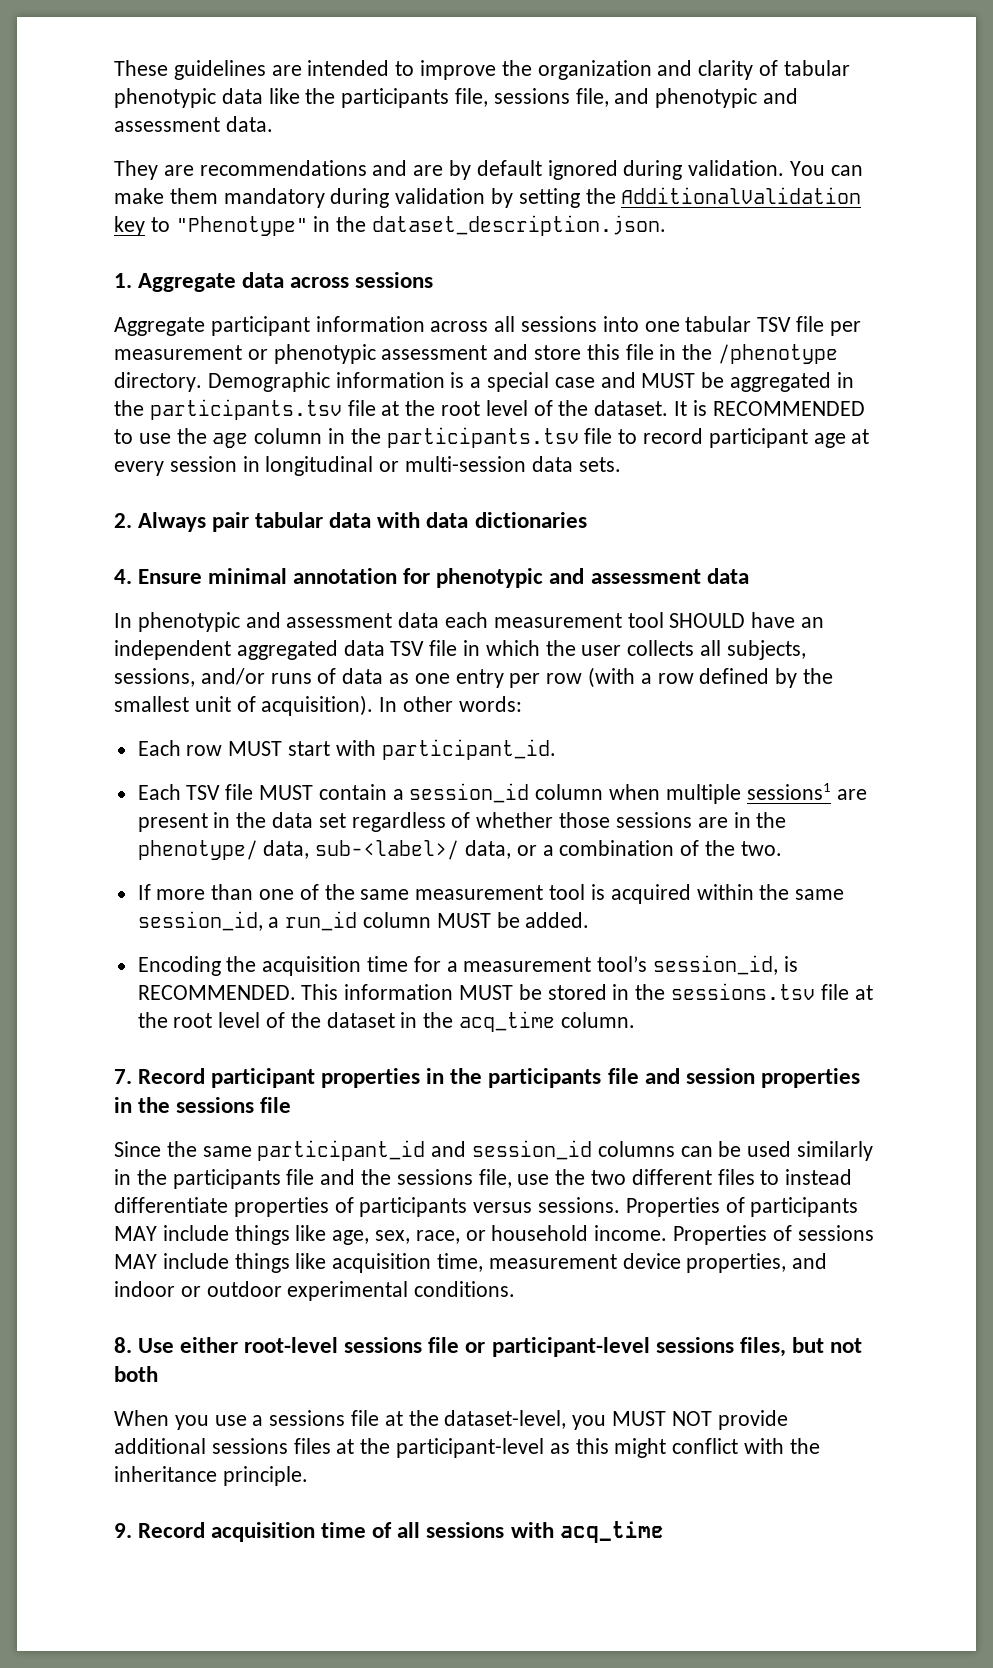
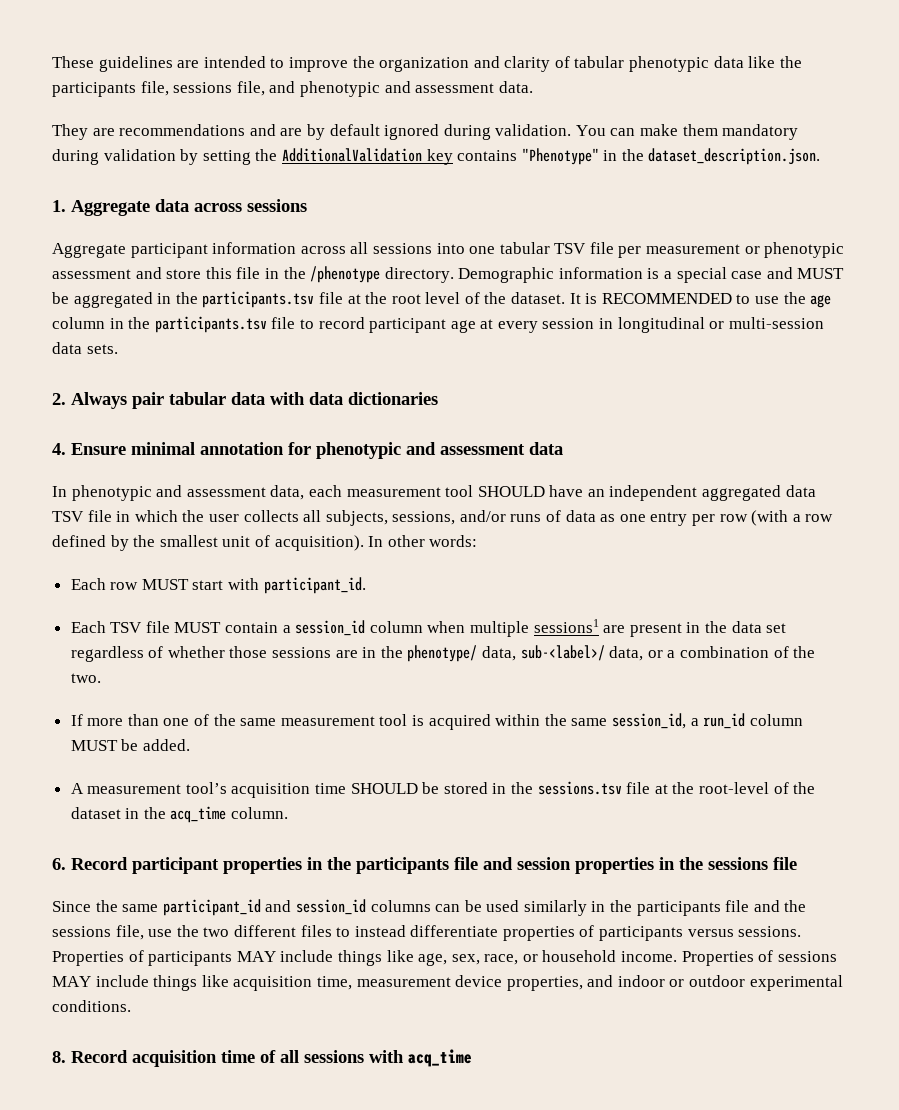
- You can make them mandatory during validation by setting the AdditionalValidation key to "Phenotype" in the dataset_description.json.
+ You can make them mandatory during validation by setting the AdditionalValidation key contains "Phenotype" in the dataset_description.json.
- In phenotypic and assessment data each measurement tool SHOULD have an independent aggregated data TSV file in which the user collects all subjects, sessions, and/or runs of data as one entry per row (with a row defined by the smallest unit of acquisition).
+ In phenotypic and assessment data, each measurement tool SHOULD have an independent aggregated data TSV file in which the user collects all subjects, sessions, and/or runs of data as one entry per row (with a row defined by the smallest unit of acquisition).
- Encoding the acquisition time for a measurement tool’s session_id, is RECOMMENDED. This information MUST be stored in the sessions.tsv file at the root level of the dataset in the acq_time column.
+ A measurement tool’s acquisition time SHOULD be stored in the sessions.tsv file at the root-level of the dataset in the acq_time column.
- 7. Record participant properties in the participants file and session properties in the sessions file
+ 6. Record participant properties in the participants file and session properties in the sessions file
- 8. Use either root-level sessions file or participant-level sessions files, but not both
- When you use a sessions file at the dataset-level, you MUST NOT provide additional sessions files at the participant-level as this might conflict with the inheritance principle.
- 9. Record acquisition time of all sessions with acq_time
+ 8. Record acquisition time of all sessions with acq_time

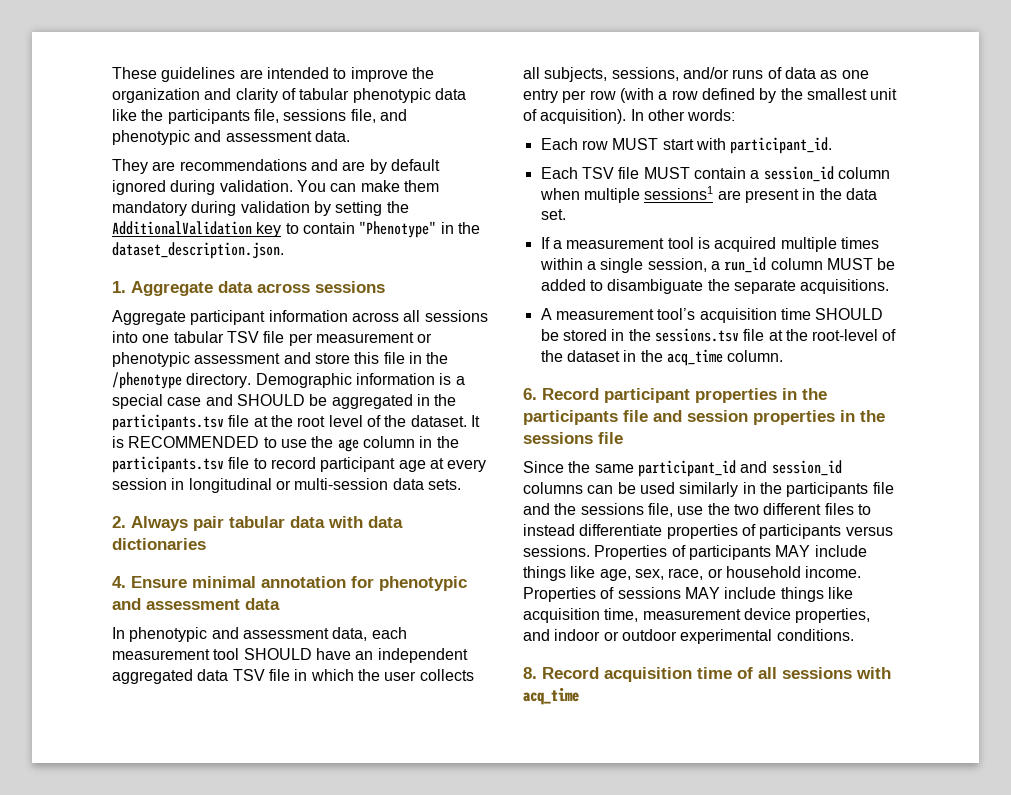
- You can make them mandatory during validation by setting the AdditionalValidation key contains "Phenotype" in the dataset_description.json.
+ You can make them mandatory during validation by setting the AdditionalValidation key to contain "Phenotype" in the dataset_description.json.
- Demographic information is a special case and MUST be aggregated in the participants.tsv file at the root level of the dataset.
+ Demographic information is a special case and SHOULD be aggregated in the participants.tsv file at the root level of the dataset.
- Each TSV file MUST contain a session_id column when multiple sessions1 are present in the data set regardless of whether those sessions are in the phenotype/ data, sub-<label>/ data, or a combination of the two.
- If more than one of the same measurement tool is acquired within the same session_id, a run_id column MUST be added.
+ Each TSV file MUST contain a session_id column when multiple sessions1 are present in the data set.
+ If a measurement tool is acquired multiple times within a single session, a run_id column MUST be added to disambiguate the separate acquisitions.

